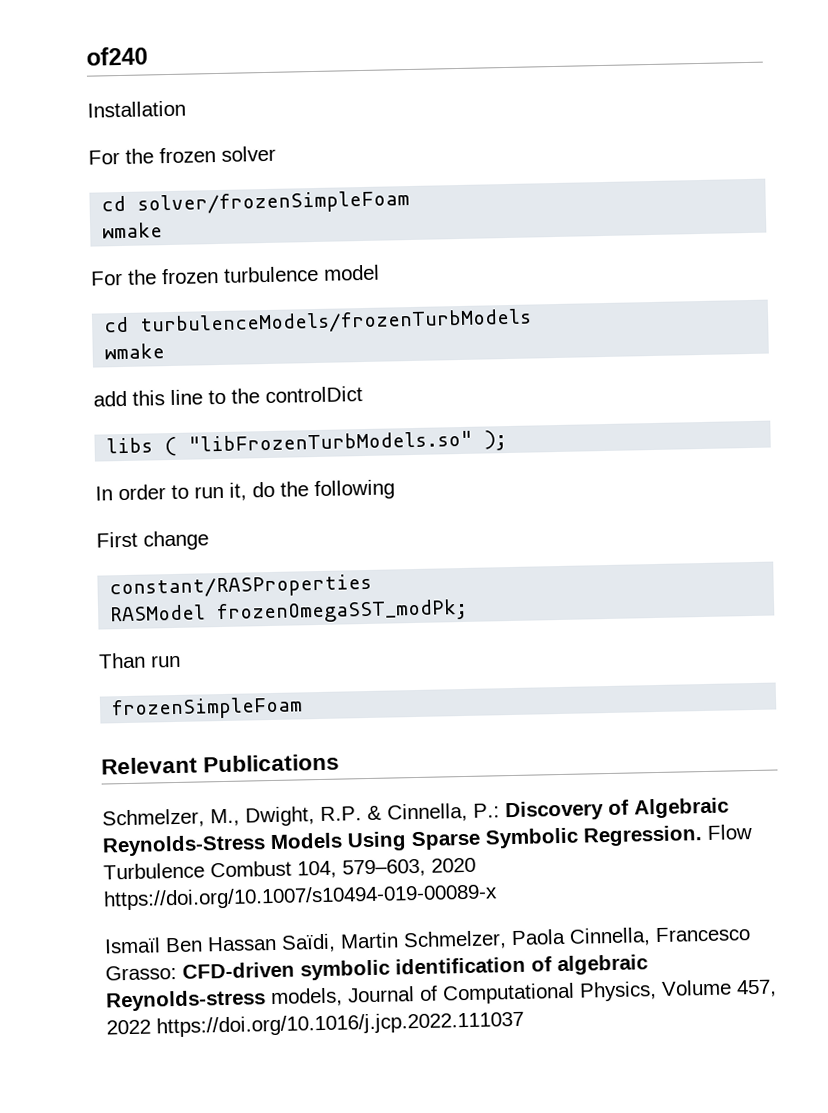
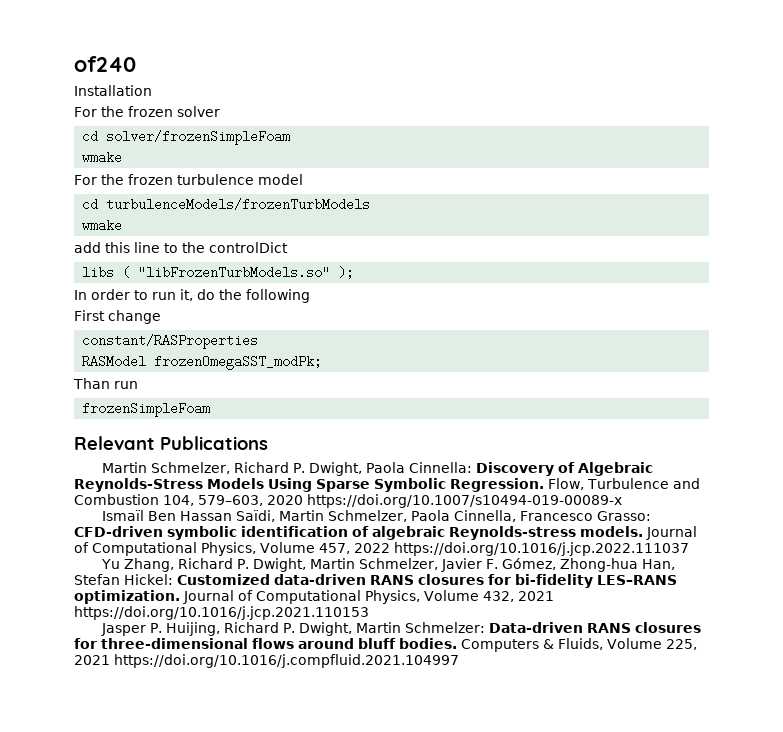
- Schmelzer, M., Dwight, R.P. & Cinnella, P.: Discovery of Algebraic Reynolds-Stress Models Using Sparse Symbolic Regression.
+ Martin Schmelzer, Richard P. Dwight, Paola Cinnella: Discovery of Algebraic Reynolds-Stress Models Using Sparse Symbolic Regression.
- Flow Turbulence Combust 104, 579–603, 2020 https://doi.org/10.1007/s10494-019-00089-x
+ Flow, Turbulence and Combustion 104, 579–603, 2020 https://doi.org/10.1007/s10494-019-00089-x
- Ismaïl Ben Hassan Saïdi, Martin Schmelzer, Paola Cinnella, Francesco Grasso: CFD-driven symbolic identification of algebraic Reynolds-stress models, Journal of Computational Physics, Volume 457, 2022 https://doi.org/10.1016/j.jcp.2022.111037
+ Ismaïl Ben Hassan Saïdi, Martin Schmelzer, Paola Cinnella, Francesco Grasso: CFD-driven symbolic identification of algebraic Reynolds-stress models. Journal of Computational Physics, Volume 457, 2022 https://doi.org/10.1016/j.jcp.2022.111037
+ Yu Zhang, Richard P. Dwight, Martin Schmelzer, Javier F. Gómez, Zhong-hua Han, Stefan Hickel: Customized data-driven RANS closures for bi-fidelity LES–RANS optimization. Journal of Computational Physics, Volume 432, 2021 https://doi.org/10.1016/j.jcp.2021.110153
+ Jasper P. Huijing, Richard P. Dwight, Martin Schmelzer: Data-driven RANS closures for three-dimensional flows around bluff bodies. Computers & Fluids, Volume 225, 2021 https://doi.org/10.1016/j.compfluid.2021.104997

